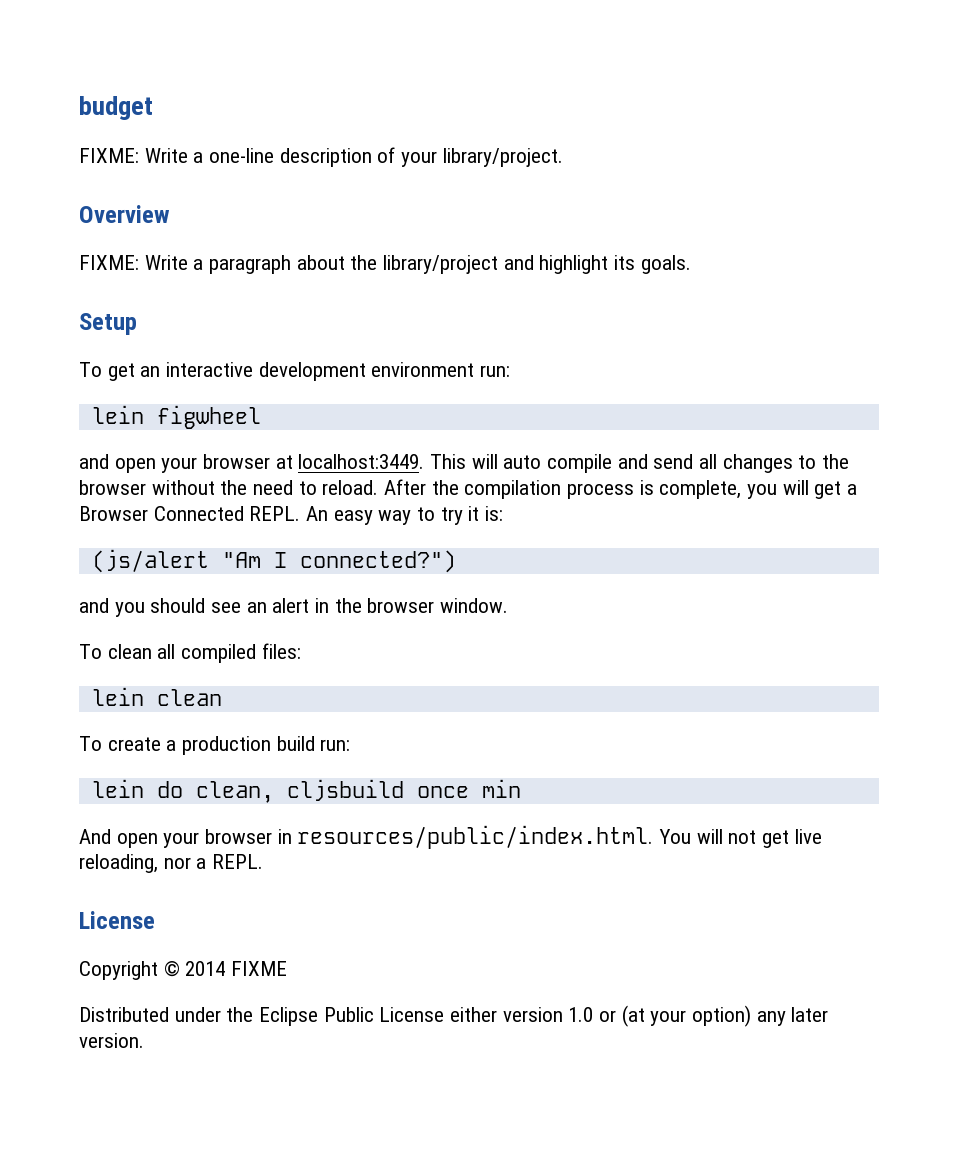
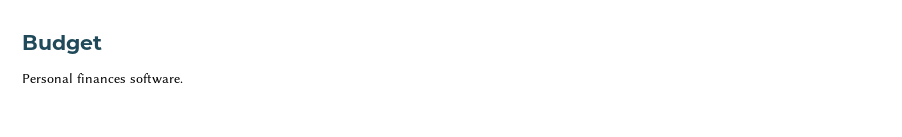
- budget
- FIXME: Write a one-line description of your library/project.
- Overview
- FIXME: Write a paragraph about the library/project and highlight its goals.
- Setup
- To get an interactive development environment run:
- lein figwheel
- and open your browser at localhost:3449. This will auto compile and send all changes to the browser without the need to reload. After the compilation process is complete, you will get a Browser Connected REPL. An easy way to try it is:
- (js/alert "Am I connected?")
- and you should see an alert in the browser window.
- To clean all compiled files:
- lein clean
- To create a production build run:
- lein do clean, cljsbuild once min
- And open your browser in resources/public/index.html. You will not get live reloading, nor a REPL.
- License
- Copyright © 2014 FIXME
- Distributed under the Eclipse Public License either version 1.0 or (at your option) any later version.
+ Budget
+ Personal finances software.

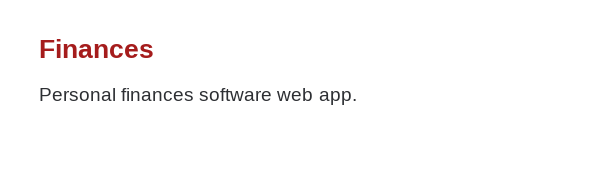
- Budget
+ Finances
- Personal finances software.
+ Personal finances software web app.

